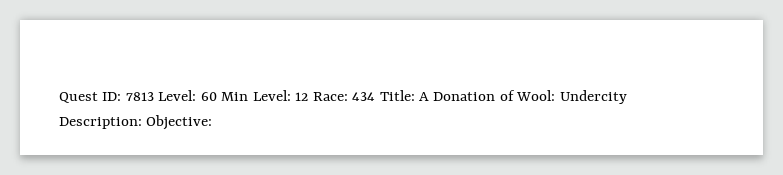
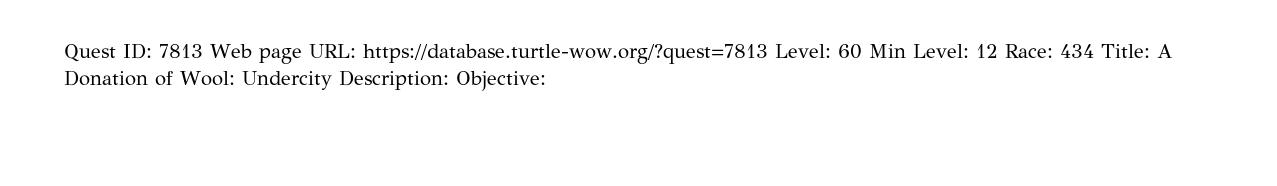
- Quest ID: 7813 Level: 60 Min Level: 12 Race: 434 Title: A Donation of Wool: Undercity Description: Objective:
+ Quest ID: 7813 Web page URL: https://database.turtle-wow.org/?quest=7813 Level: 60 Min Level: 12 Race: 434 Title: A Donation of Wool: Undercity Description: Objective:

